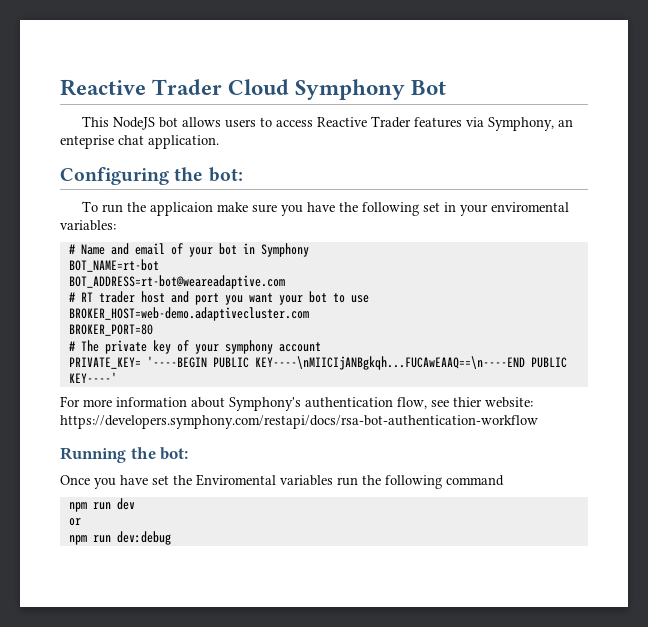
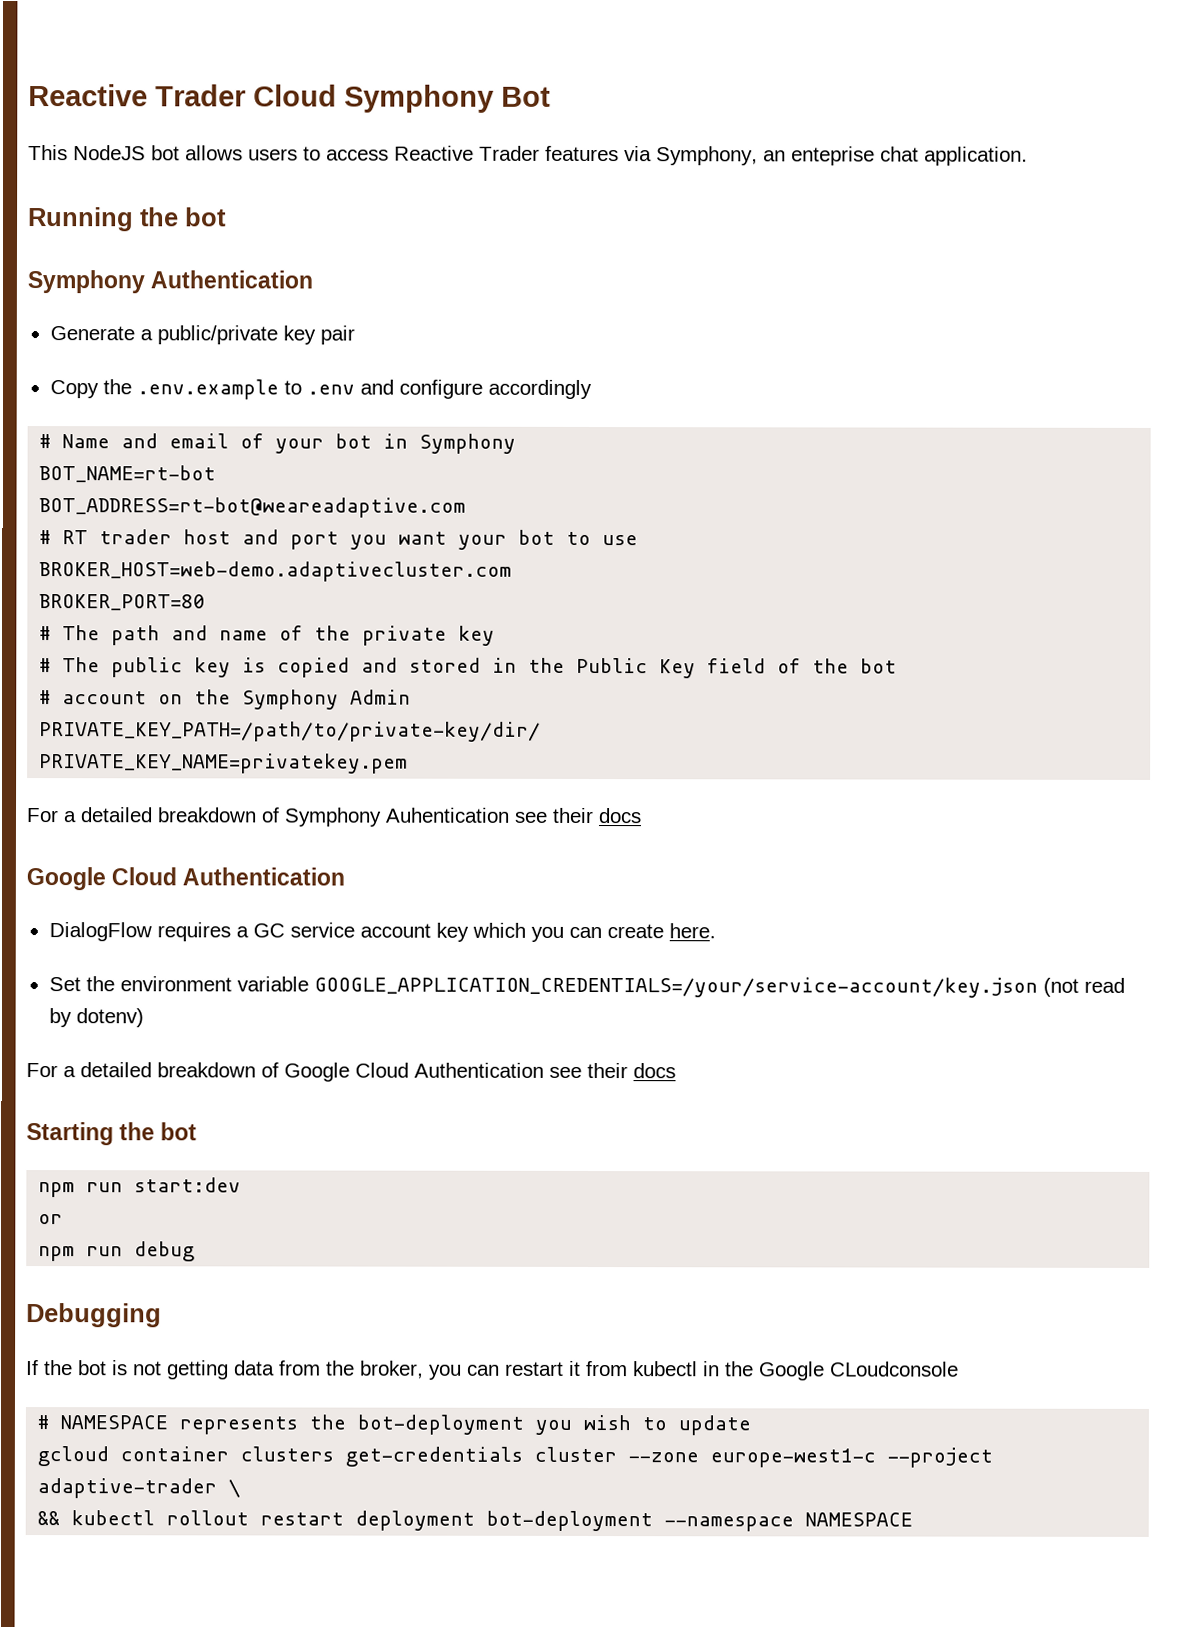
- Configuring the bot:
- To run the applicaion make sure you have the following set in your enviromental variables:
+ Running the bot
+ Symphony Authentication
+ Generate a public/private key pair
+ Copy the .env.example to .env and configure accordingly
- # The private key of your symphony account
- PRIVATE_KEY= '----BEGIN PUBLIC KEY----\nMIICIjANBgkqh...FUCAwEAAQ==\n----END PUBLIC KEY----'
- For more information about Symphony's authentication flow, see thier website: https://developers.symphony.com/restapi/docs/rsa-bot-authentication-workflow
- Running the bot:
- Once you have set the Enviromental variables run the following command
- npm run dev
+ # The path and name of the private key
+ # The public key is copied and stored in the Public Key field of the bot
+ # account on the Symphony Admin
+ PRIVATE_KEY_PATH=/path/to/private-key/dir/
+ PRIVATE_KEY_NAME=privatekey.pem
+ For a detailed breakdown of Symphony Auhentication see their docs
+ Google Cloud Authentication
+ DialogFlow requires a GC service account key which you can create here.
+ Set the environment variable GOOGLE_APPLICATION_CREDENTIALS=/your/service-account/key.json (not read by dotenv)
+ For a detailed breakdown of Google Cloud Authentication see their docs
+ Starting the bot
+ npm run start:dev
- npm run dev:debug
+ npm run debug
+ Debugging
+ If the bot is not getting data from the broker, you can restart it from kubectl in the Google CLoudconsole
+ # NAMESPACE represents the bot-deployment you wish to update
+ gcloud container clusters get-credentials cluster --zone europe-west1-c --project adaptive-trader \
+ && kubectl rollout restart deployment bot-deployment --namespace NAMESPACE

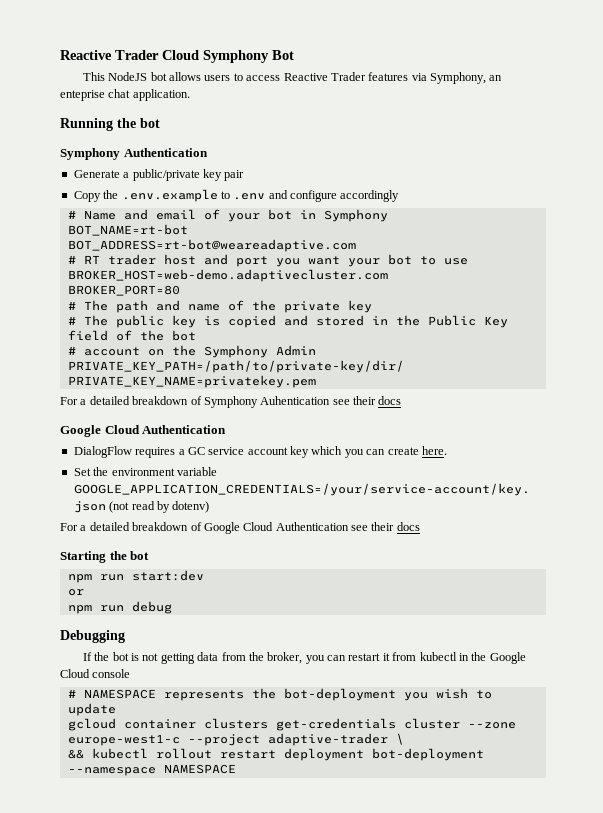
- If the bot is not getting data from the broker, you can restart it from kubectl in the Google CLoudconsole
+ If the bot is not getting data from the broker, you can restart it from kubectl in the Google Cloud console

